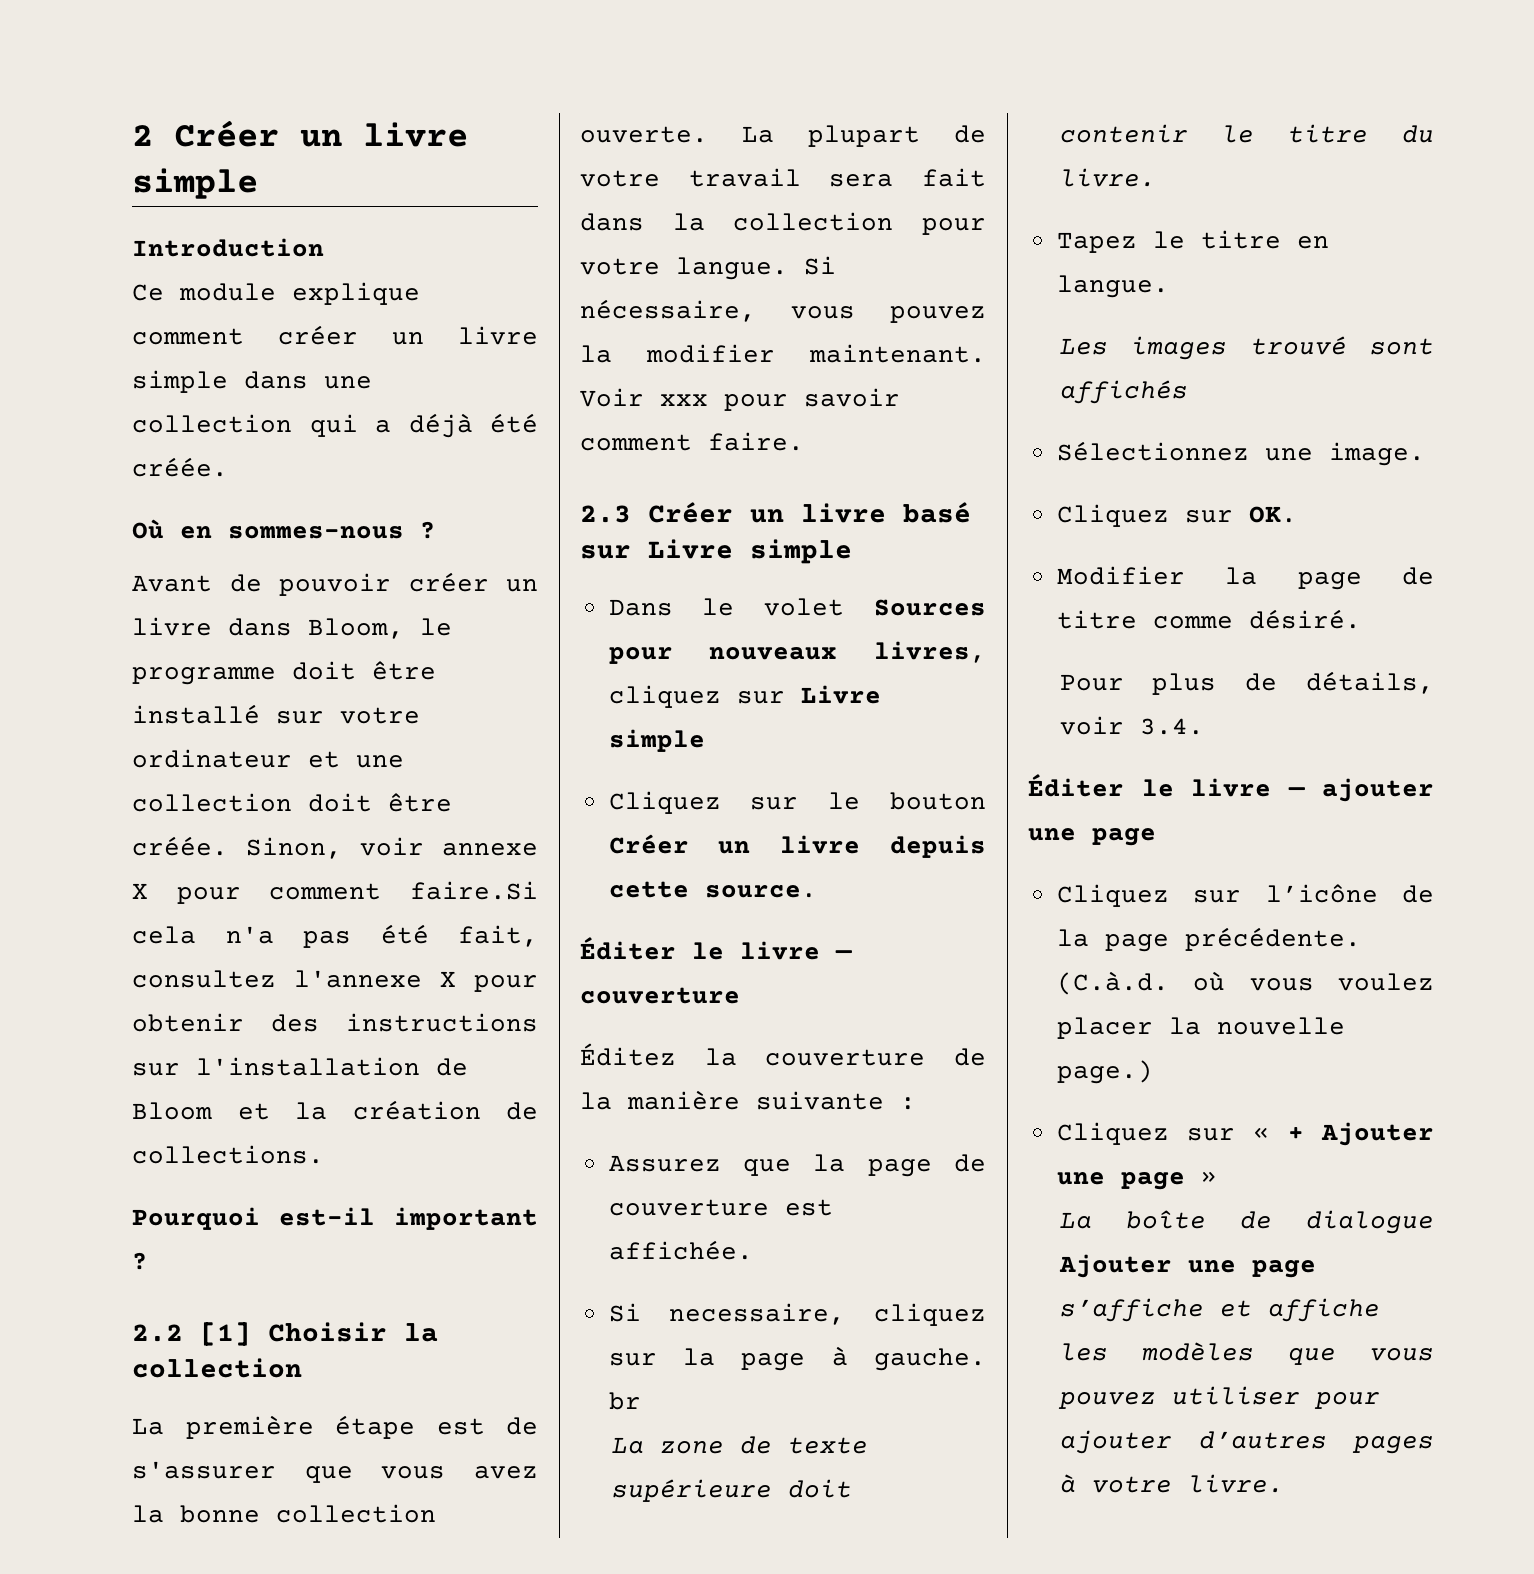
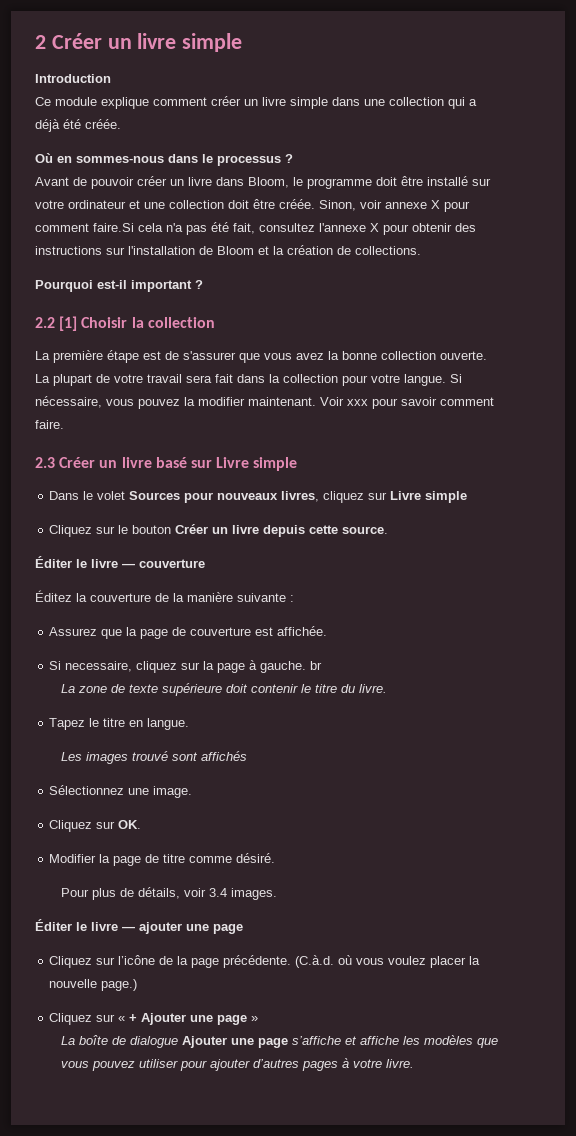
- Où en sommes-nous ?
+ Où en sommes-nous dans le processus ?
- Pour plus de détails, voir 3.4.
+ Pour plus de détails, voir 3.4 images.

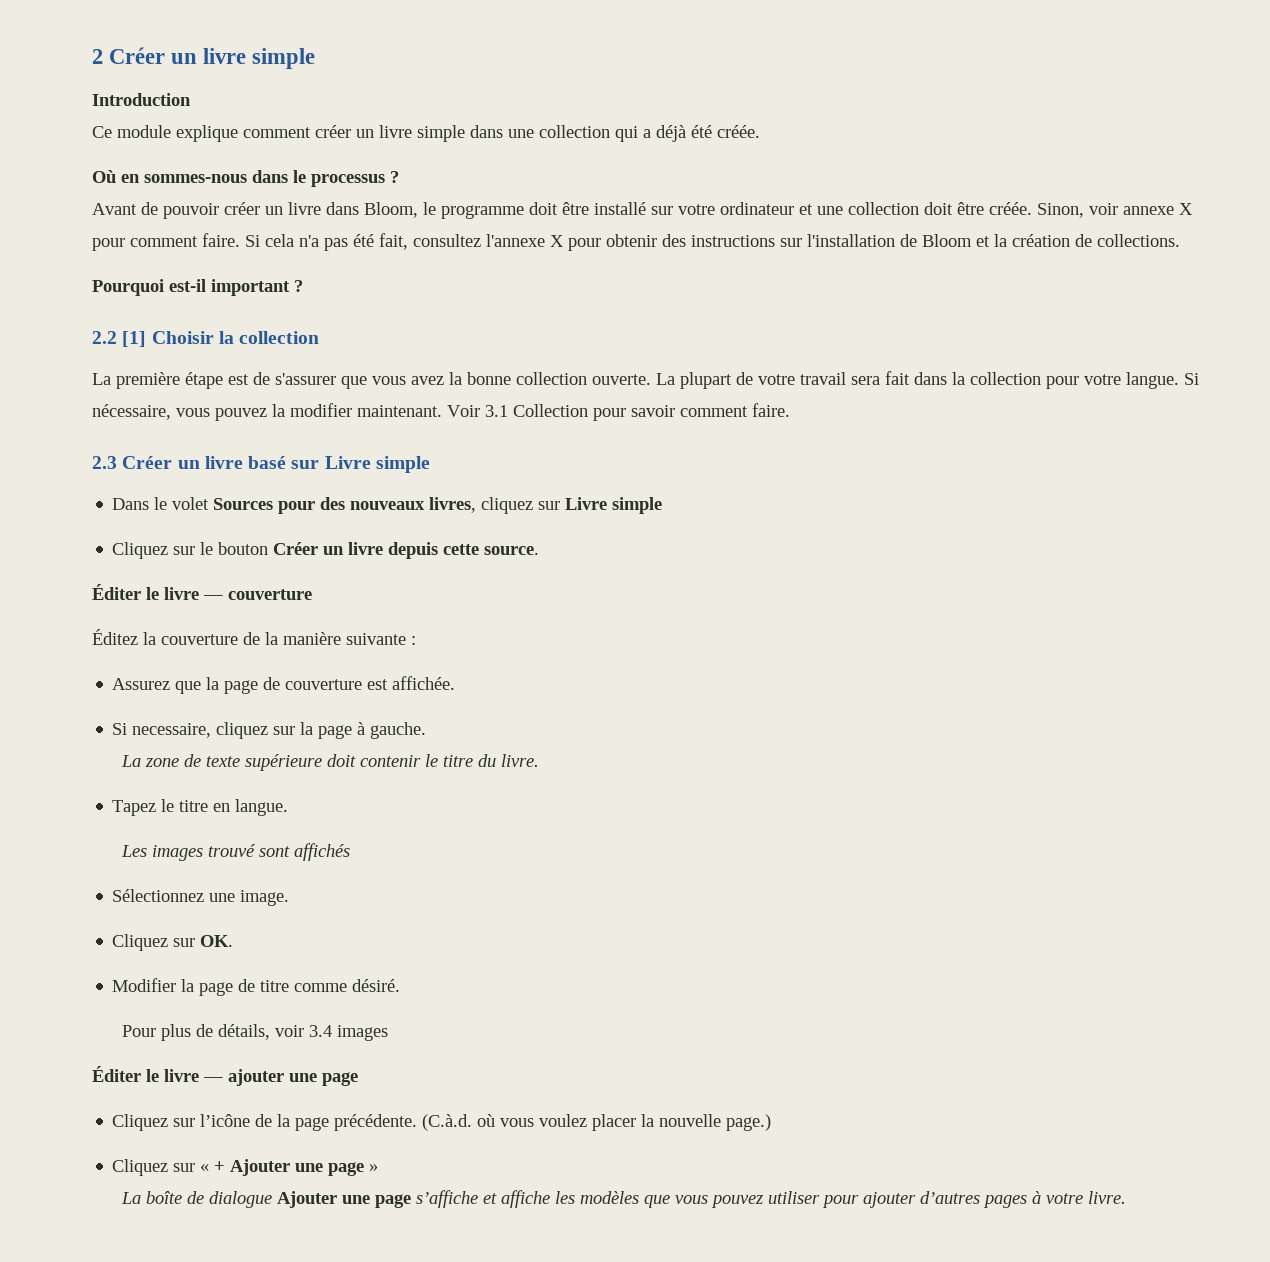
- Sinon, voir annexe X pour comment faire.Si cela n'a pas été fait, consultez l'annexe X pour obtenir des instructions sur l'installation de Bloom et la création de collections.
+ Sinon, voir annexe X pour comment faire. Si cela n'a pas été fait, consultez l'annexe X pour obtenir des instructions sur l'installation de Bloom et la création de collections.
- Voir xxx pour savoir comment faire.
+ Voir 3.1 Collection pour savoir comment faire.
- Dans le volet Sources pour nouveaux livres, cliquez sur Livre simple
+ Dans le volet Sources pour des nouveaux livres, cliquez sur Livre simple
- Si necessaire, cliquez sur la page à gauche. br
+ Si necessaire, cliquez sur la page à gauche.
- Pour plus de détails, voir 3.4 images.
+ Pour plus de détails, voir 3.4 images

